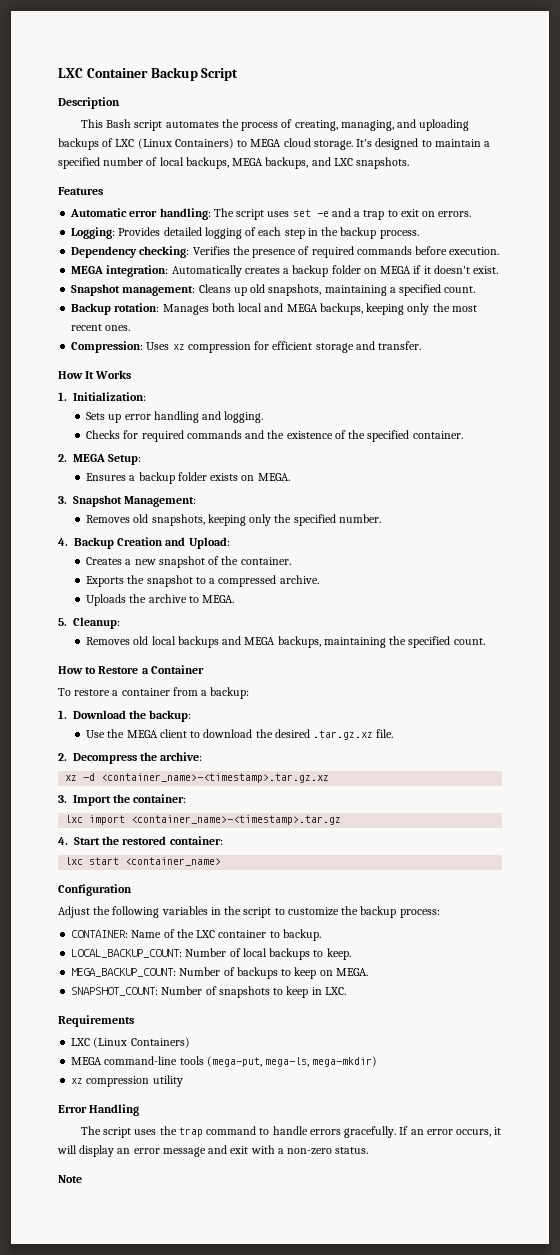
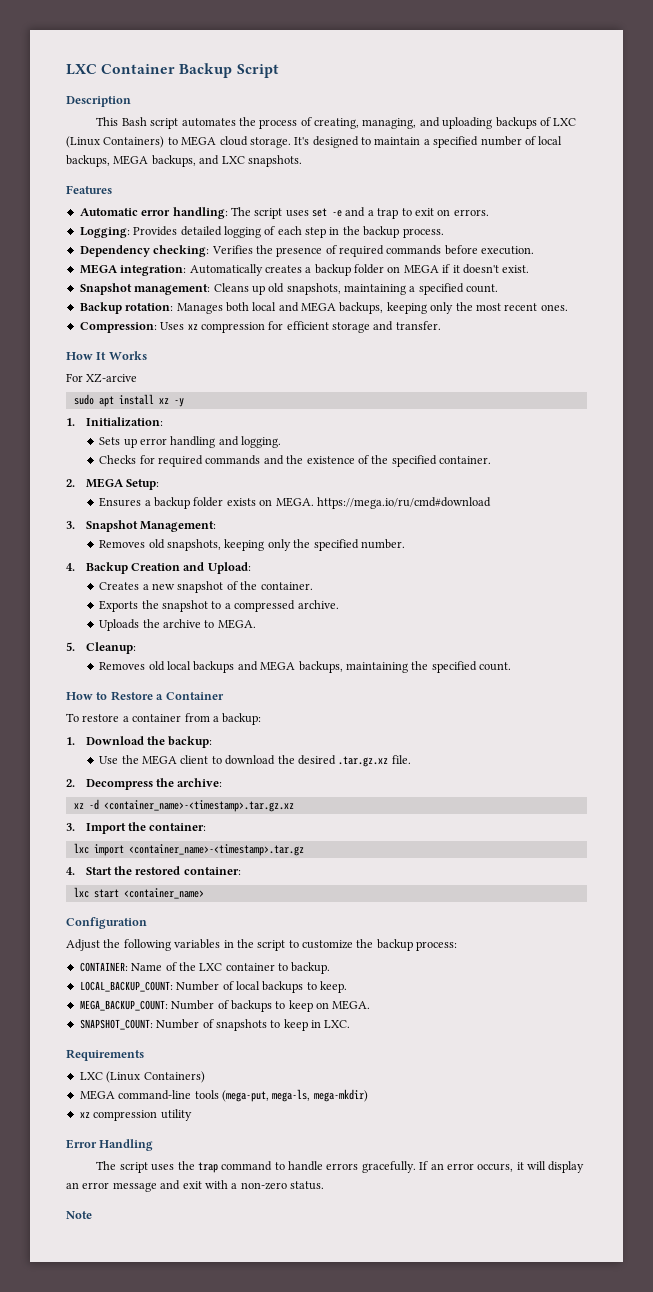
+ For XZ-arcive
+ sudo apt install xz -y
- Ensures a backup folder exists on MEGA.
+ Ensures a backup folder exists on MEGA. https://mega.io/ru/cmd#download

